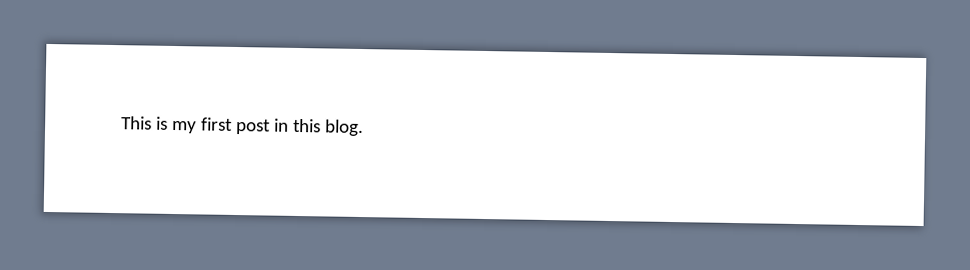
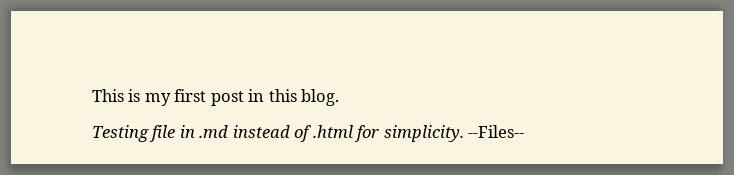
+ Testing file in .md instead of .html for simplicity. --Files--

